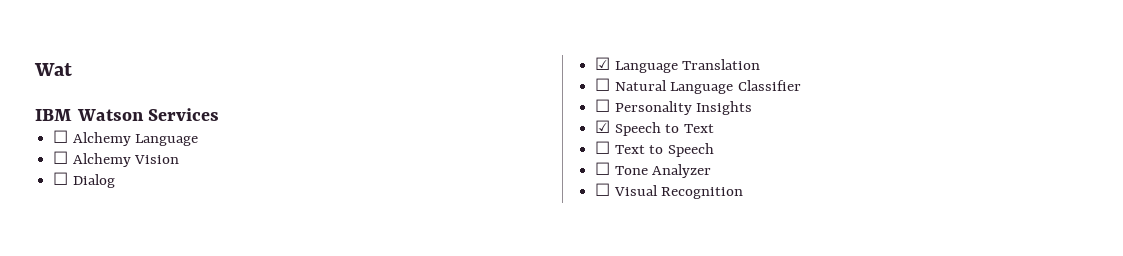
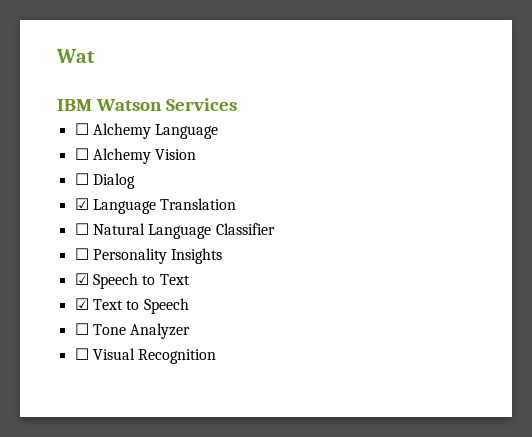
- ☐ Text to Speech
+ ☑ Text to Speech

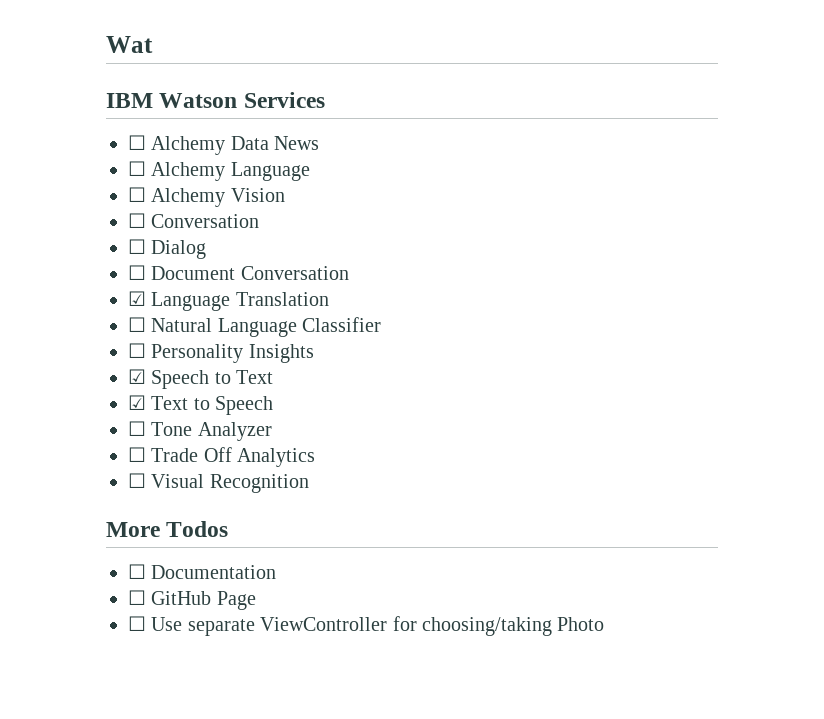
+ ☐ Alchemy Data News
+ ☐ Conversation
+ ☐ Document Conversation
+ ☐ Trade Off Analytics
+ More Todos
+ ☐ Documentation
+ ☐ GitHub Page
+ ☐ Use separate ViewController for choosing/taking Photo

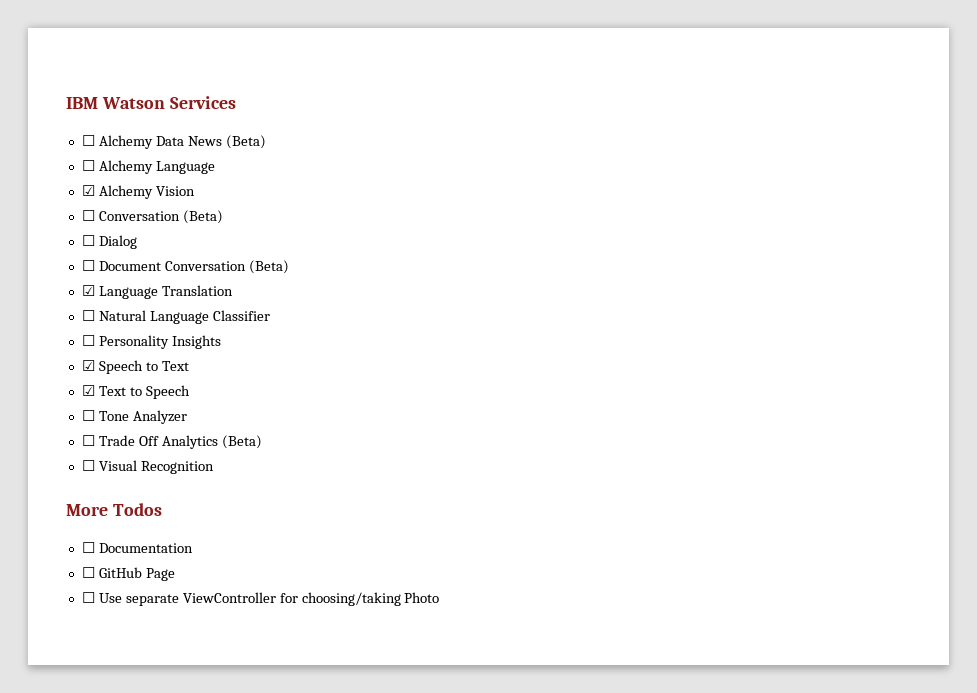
- Wat
- ☐ Alchemy Data News
+ ☐ Alchemy Data News (Beta)
- ☐ Alchemy Vision
+ ☑ Alchemy Vision
- ☐ Conversation
+ ☐ Conversation (Beta)
- ☐ Document Conversation
+ ☐ Document Conversation (Beta)
- ☐ Trade Off Analytics
+ ☐ Trade Off Analytics (Beta)

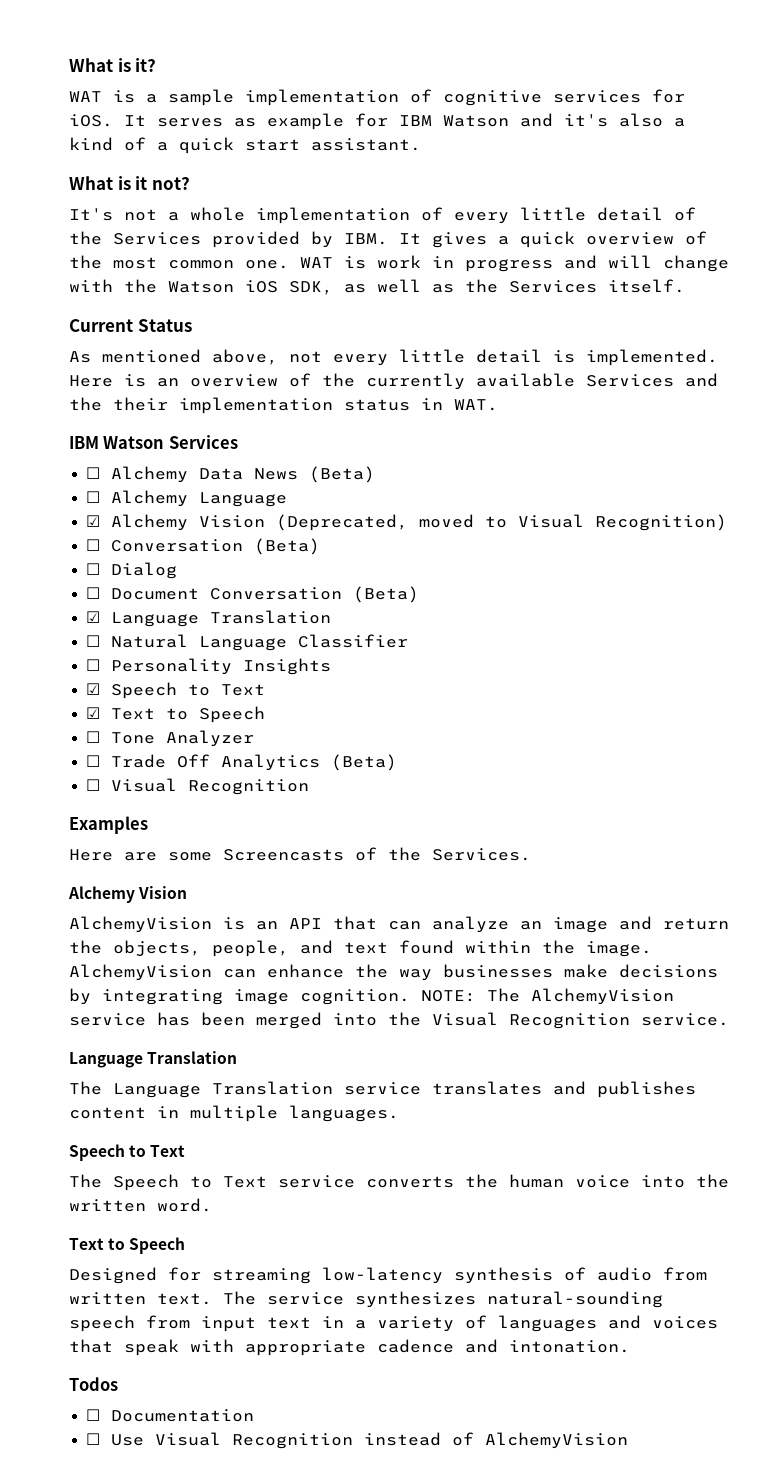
+ What is it?
+ WAT is a sample implementation of cognitive services for iOS. It serves as example for IBM Watson and it's also a kind of a quick start assistant.
+ What is it not?
+ It's not a whole implementation of every little detail of the Services provided by IBM. It gives a quick overview of the most common one. WAT is work in progress and will change with the Watson iOS SDK, as well as the Services itself.
+ Current Status
+ As mentioned above, not every little detail is implemented. Here is an overview of the currently available Services and the their implementation status in WAT.
- ☑ Alchemy Vision
+ ☑ Alchemy Vision (Deprecated, moved to Visual Recognition)
- More Todos
+ Examples
+ Here are some Screencasts of the Services.
+ Alchemy Vision
+ AlchemyVision is an API that can analyze an image and return the objects, people, and text found within the image. AlchemyVision can enhance the way businesses make decisions by integrating image cognition. NOTE: The AlchemyVision service has been merged into the Visual Recognition service.
+ Language Translation
+ The Language Translation service translates and publishes content in multiple languages.
+ Speech to Text
+ The Speech to Text service converts the human voice into the written word.
+ Text to Speech
+ Designed for streaming low-latency synthesis of audio from written text. The service synthesizes natural-sounding speech from input text in a variety of languages and voices that speak with appropriate cadence and intonation.
+ Todos
- ☐ GitHub Page
- ☐ Use separate ViewController for choosing/taking Photo
+ ☐ Use Visual Recognition instead of AlchemyVision

